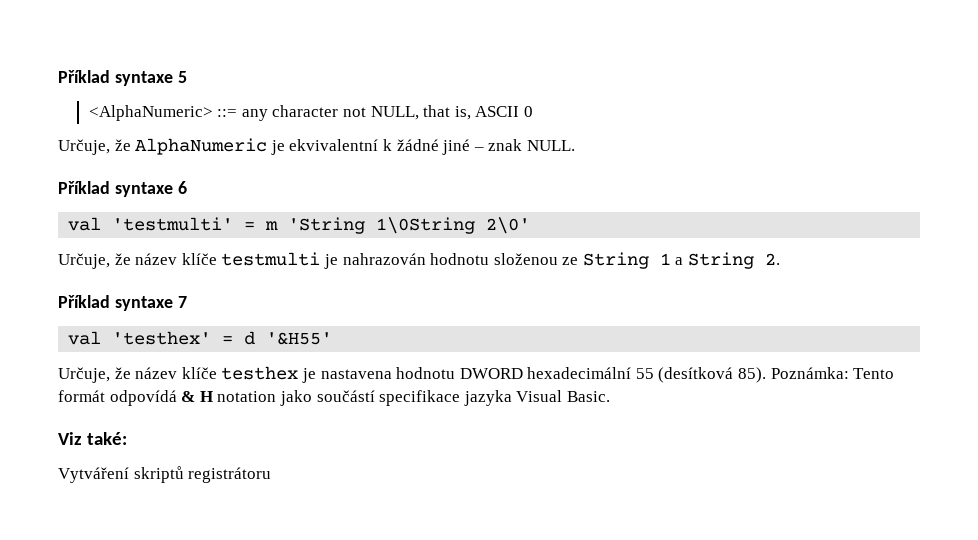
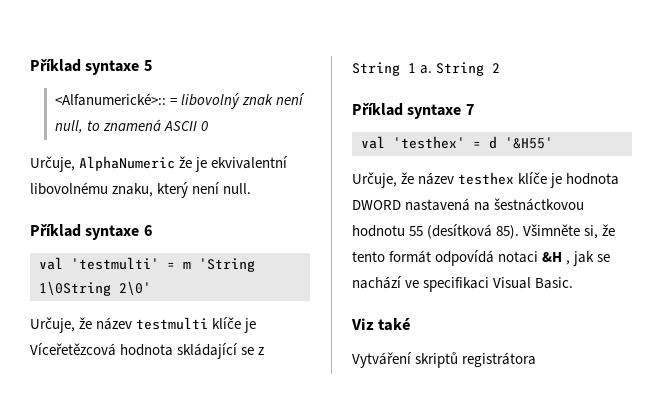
- <AlphaNumeric> ::= any character not NULL, that is, ASCII 0
- Určuje, že AlphaNumeric je ekvivalentní k žádné jiné – znak NULL.
+ <Alfanumerické>:: = libovolný znak není null, to znamená ASCII 0
+ Určuje, AlphaNumeric že je ekvivalentní libovolnému znaku, který není null.
- Určuje, že název klíče testmulti je nahrazován hodnotu složenou ze String 1 a String 2.
+ Určuje, že název testmulti klíče je Víceřetězcová hodnota skládající se z String 1 a. String 2
- Určuje, že název klíče testhex je nastavena hodnotu DWORD hexadecimální 55 (desítková 85). Poznámka: Tento formát odpovídá & H notation jako součástí specifikace jazyka Visual Basic.
+ Určuje, že název testhex klíče je hodnota DWORD nastavená na šestnáctkovou hodnotu 55 (desítková 85). Všimněte si, že tento formát odpovídá notaci &H , jak se nachází ve specifikaci Visual Basic.
- Viz také:
+ Viz také
- Vytváření skriptů registrátoru
+ Vytváření skriptů registrátora

